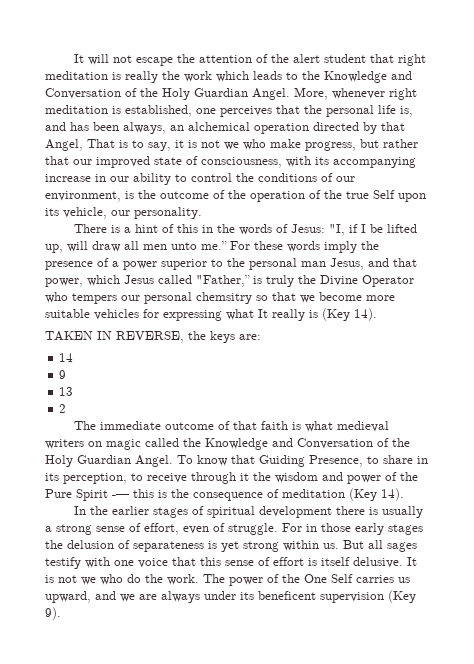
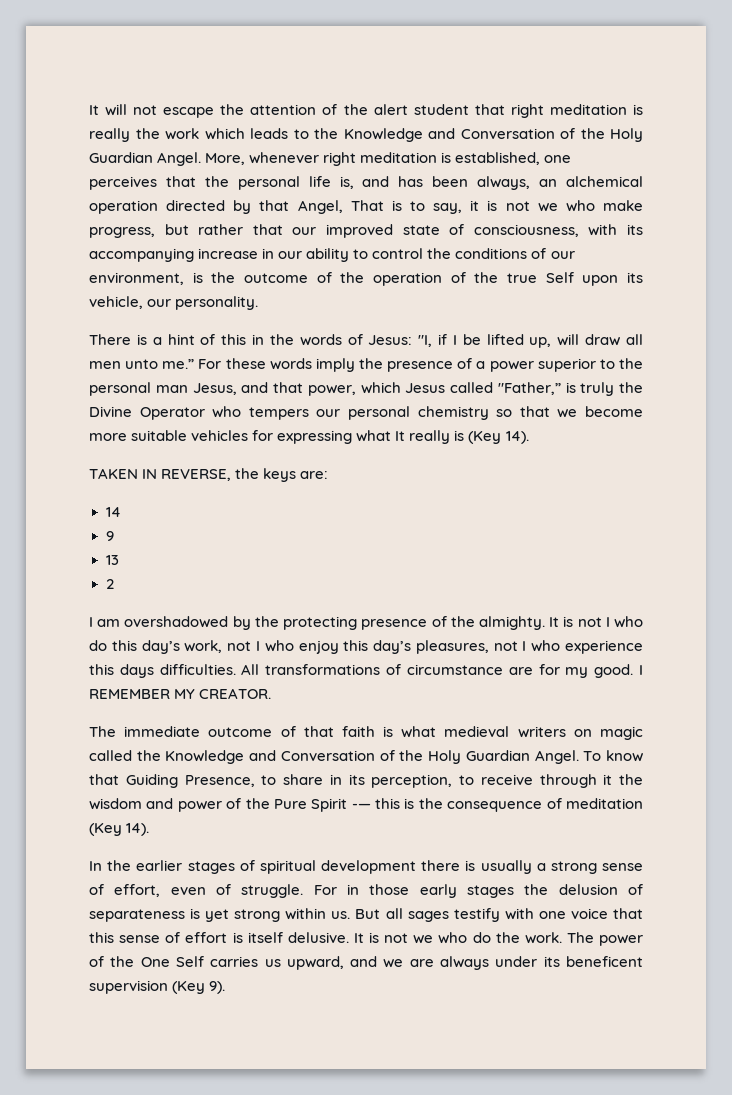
- For these words imply the presence of a power superior to the personal man Jesus, and that power, which Jesus called "Father,” is truly the Divine Operator who tempers our personal chemsitry so that we become more suitable vehicles for expressing what It really is (Key 14).
+ For these words imply the presence of a power superior to the personal man Jesus, and that power, which Jesus called "Father,” is truly the Divine Operator who tempers our personal chemistry so that we become more suitable vehicles for expressing what It really is (Key 14).
+ I am overshadowed by the protecting presence of the almighty. It is not I who do this day’s work, not I who enjoy this day’s pleasures, not I who experience this days difficulties. All transformations of circumstance are for my good. I REMEMBER MY CREATOR.

